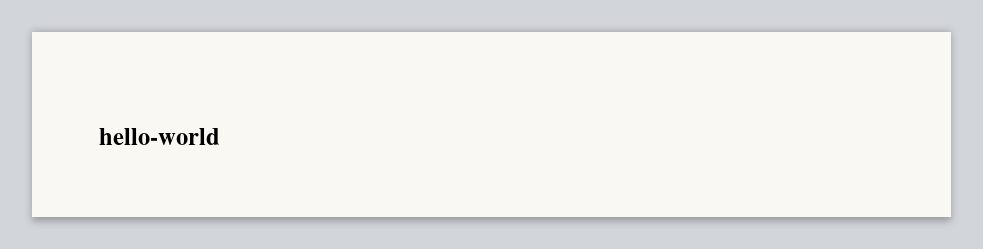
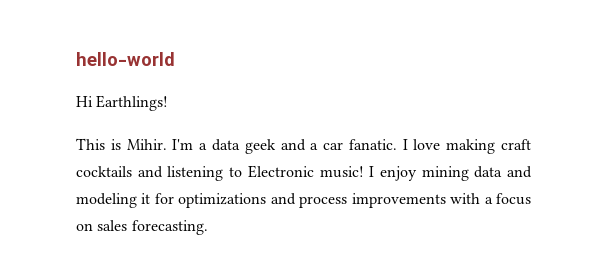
+ Hi Earthlings!
+ This is Mihir. I'm a data geek and a car fanatic. I love making craft cocktails and listening to Electronic music! I enjoy mining data and modeling it for optimizations and process improvements with a focus on sales forecasting.

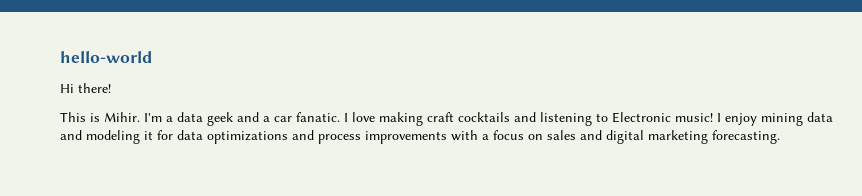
- Hi Earthlings!
+ Hi there!
- I enjoy mining data and modeling it for optimizations and process improvements with a focus on sales forecasting.
+ I enjoy mining data and modeling it for data optimizations and process improvements with a focus on sales and digital marketing forecasting.

